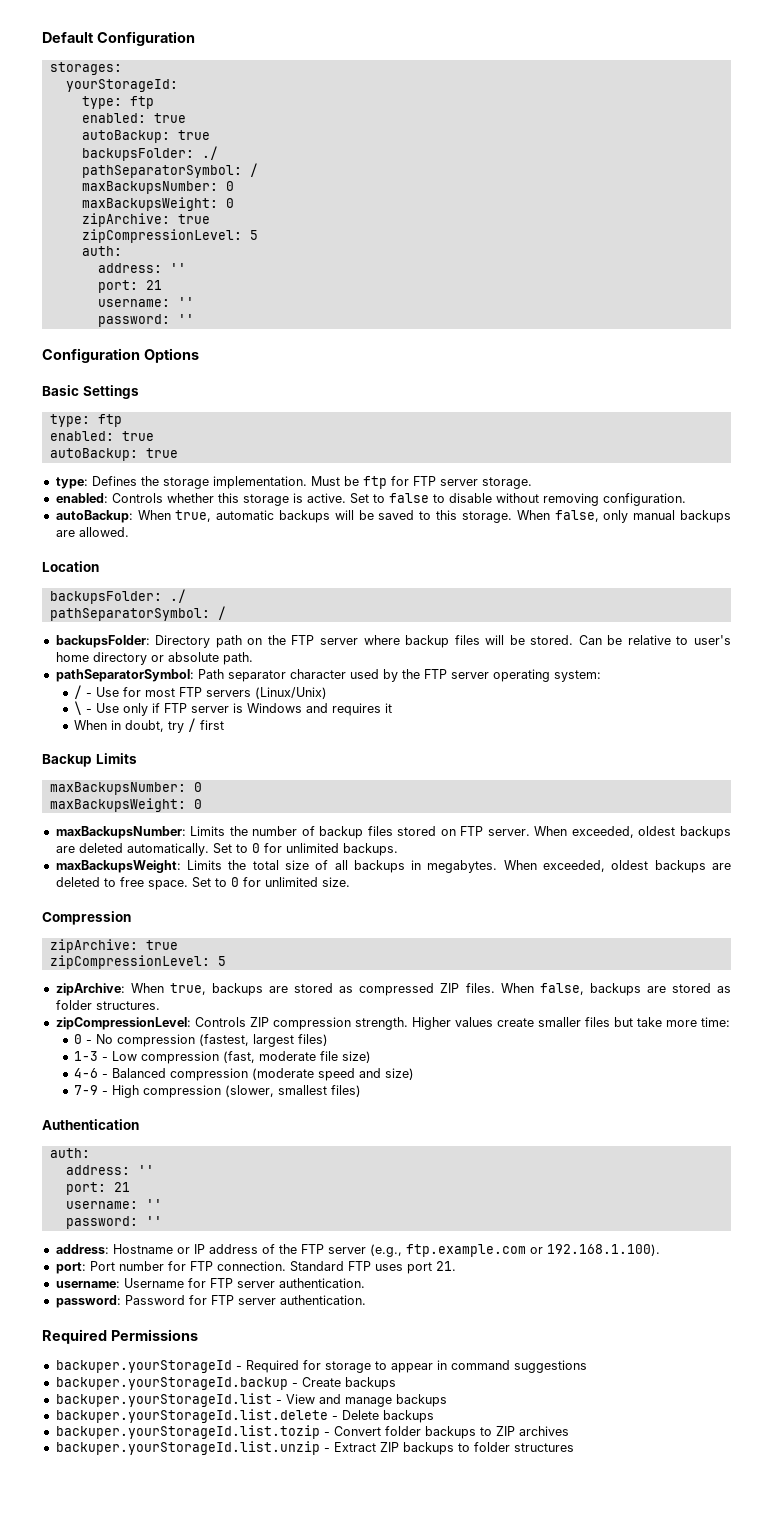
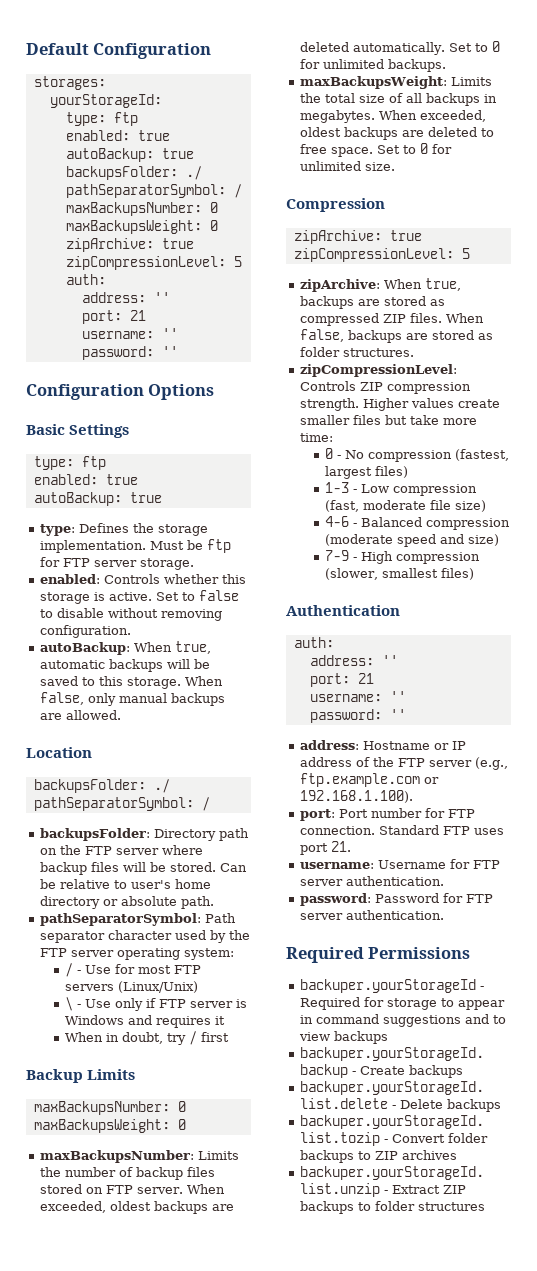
- backuper.yourStorageId - Required for storage to appear in command suggestions
+ backuper.yourStorageId - Required for storage to appear in command suggestions and to view backups
- backuper.yourStorageId.list - View and manage backups

